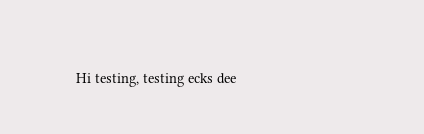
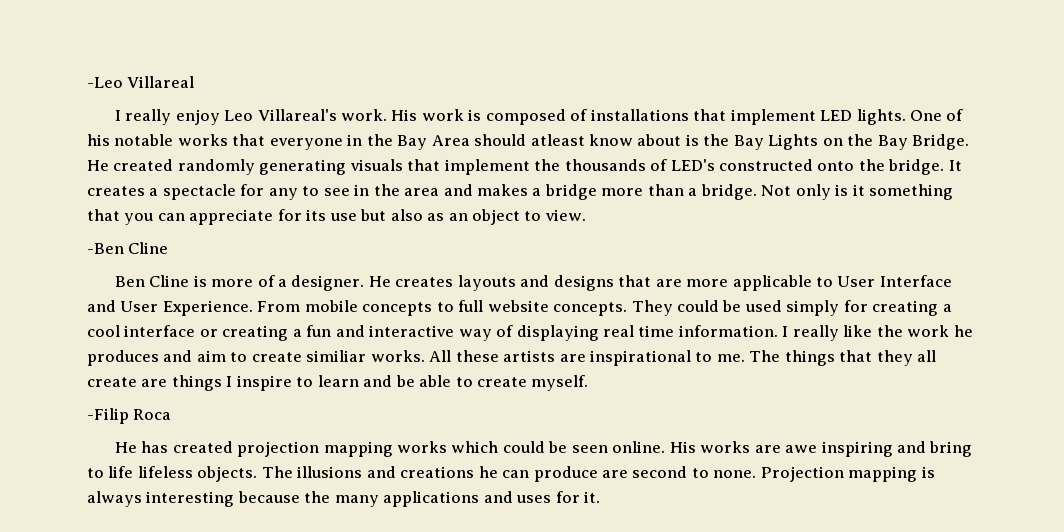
- Hi testing, testing ecks dee
+ -Leo Villareal
+ I really enjoy Leo Villareal's work. His work is composed of installations that implement LED lights. One of his notable works that everyone in the Bay Area should atleast know about is the Bay Lights on the Bay Bridge. He created randomly generating visuals that implement the thousands of LED's constructed onto the bridge. It creates a spectacle for any to see in the area and makes a bridge more than a bridge. Not only is it something that you can appreciate for its use but also as an object to view.
+ -Ben Cline
+ Ben Cline is more of a designer. He creates layouts and designs that are more applicable to User Interface and User Experience. From mobile concepts to full website concepts. They could be used simply for creating a cool interface or creating a fun and interactive way of displaying real time information. I really like the work he produces and aim to create similiar works. All these artists are inspirational to me. The things that they all create are things I inspire to learn and be able to create myself.
+ -Filip Roca
+ He has created projection mapping works which could be seen online. His works are awe inspiring and bring to life lifeless objects. The illusions and creations he can produce are second to none. Projection mapping is always interesting because the many applications and uses for it.

